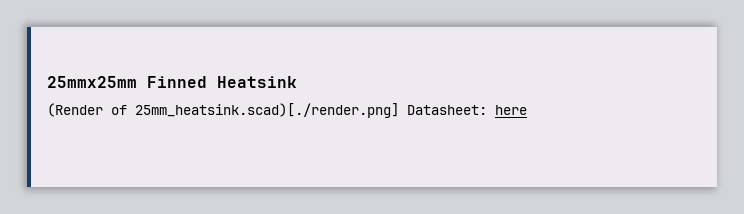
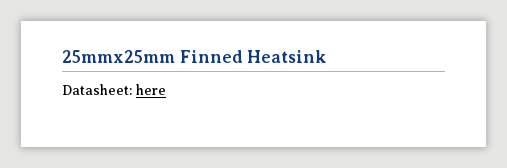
- (Render of 25mm_heatsink.scad)[./render.png] Datasheet: here
+ Datasheet: here

